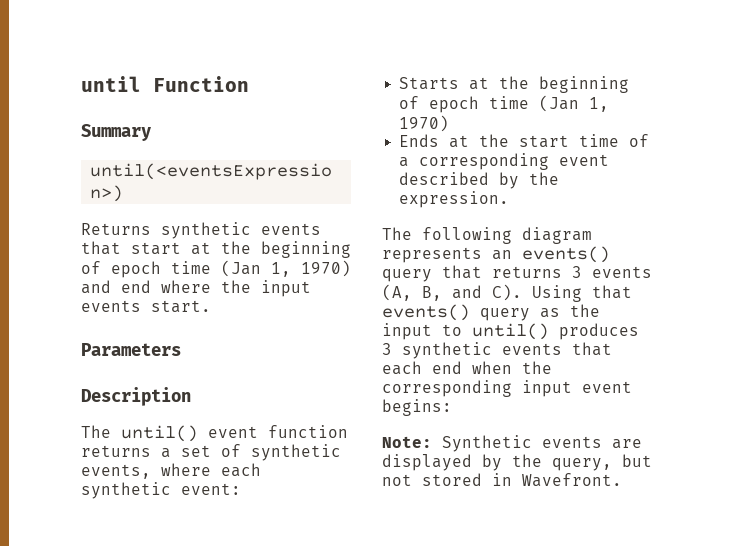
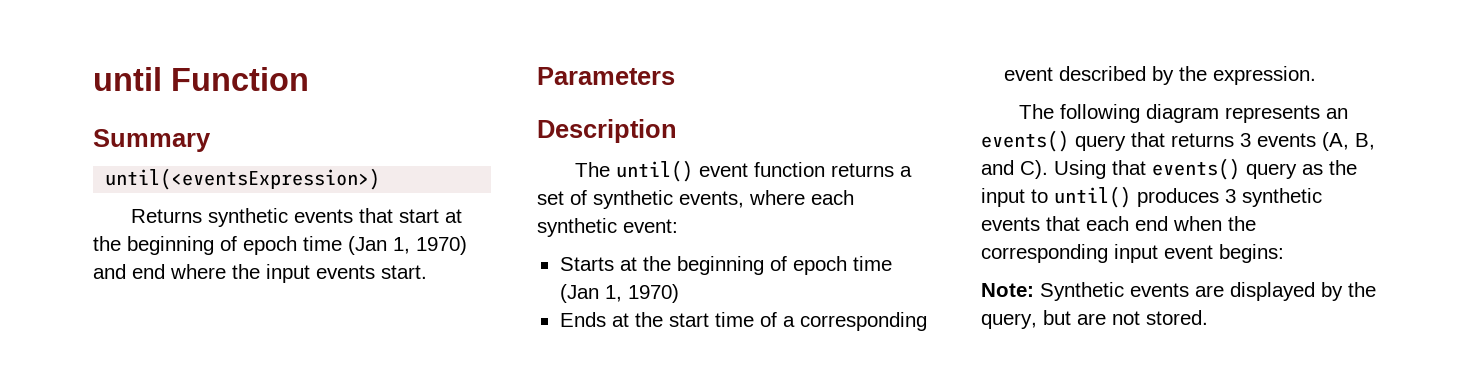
- Note: Synthetic events are displayed by the query, but not stored in Wavefront.
+ Note: Synthetic events are displayed by the query, but are not stored.

